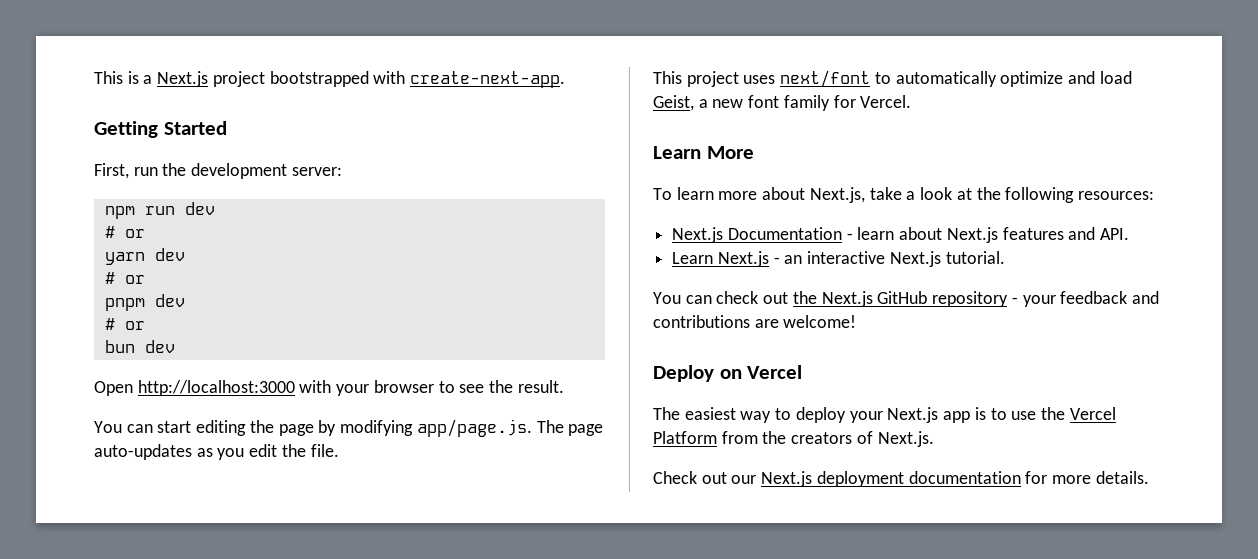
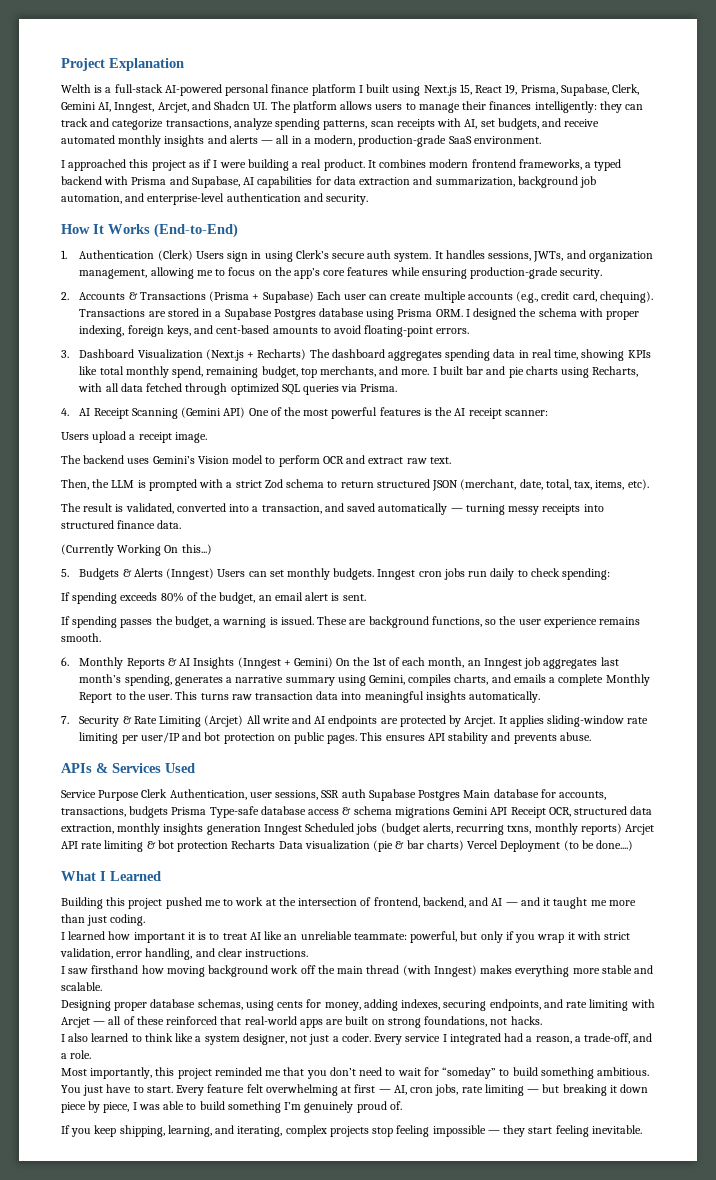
- This is a Next.js project bootstrapped with create-next-app.
- Getting Started
- First, run the development server:
- npm run dev
- # or
- yarn dev
- # or
- pnpm dev
- # or
- bun dev
- Open http://localhost:3000 with your browser to see the result.
- You can start editing the page by modifying app/page.js. The page auto-updates as you edit the file.
- This project uses next/font to automatically optimize and load Geist, a new font family for Vercel.
- Learn More
- To learn more about Next.js, take a look at the following resources:
- Next.js Documentation - learn about Next.js features and API.
- Learn Next.js - an interactive Next.js tutorial.
- You can check out the Next.js GitHub repository - your feedback and contributions are welcome!
- Deploy on Vercel
- The easiest way to deploy your Next.js app is to use the Vercel Platform from the creators of Next.js.
- Check out our Next.js deployment documentation for more details.
+ Project Explanation
+ Welth is a full-stack AI-powered personal finance platform I built using Next.js 15, React 19, Prisma, Supabase, Clerk, Gemini AI, Inngest, Arcjet, and Shadcn UI. The platform allows users to manage their finances intelligently: they can track and categorize transactions, analyze spending patterns, scan receipts with AI, set budgets, and receive automated monthly insights and alerts — all in a modern, production-grade SaaS environment.
+ I approached this project as if I were building a real product. It combines modern frontend frameworks, a typed backend with Prisma and Supabase, AI capabilities for data extraction and summarization, background job automation, and enterprise-level authentication and security.
+ How It Works (End-to-End)
+ 1. Authentication (Clerk) Users sign in using Clerk’s secure auth system. It handles sessions, JWTs, and organization management, allowing me to focus on the app’s core features while ensuring production-grade security.
+ 2. Accounts & Transactions (Prisma + Supabase) Each user can create multiple accounts (e.g., credit card, chequing). Transactions are stored in a Supabase Postgres database using Prisma ORM. I designed the schema with proper indexing, foreign keys, and cent-based amounts to avoid floating-point errors.
+ 3. Dashboard Visualization (Next.js + Recharts) The dashboard aggregates spending data in real time, showing KPIs like total monthly spend, remaining budget, top merchants, and more. I built bar and pie charts using Recharts, with all data fetched through optimized SQL queries via Prisma.
+ 4. AI Receipt Scanning (Gemini API) One of the most powerful features is the AI receipt scanner:
+ Users upload a receipt image.
+ The backend uses Gemini’s Vision model to perform OCR and extract raw text.
+ Then, the LLM is prompted with a strict Zod schema to return structured JSON (merchant, date, total, tax, items, etc).
+ The result is validated, converted into a transaction, and saved automatically — turning messy receipts into structured finance data.
+ (Currently Working On this...)
+ 5. Budgets & Alerts (Inngest) Users can set monthly budgets. Inngest cron jobs run daily to check spending:
+ If spending exceeds 80% of the budget, an email alert is sent.
+ If spending passes the budget, a warning is issued. These are background functions, so the user experience remains smooth.
+ 6. Monthly Reports & AI Insights (Inngest + Gemini) On the 1st of each month, an Inngest job aggregates last month’s spending, generates a narrative summary using Gemini, compiles charts, and emails a complete Monthly Report to the user. This turns raw transaction data into meaningful insights automatically.
+ 7. Security & Rate Limiting (Arcjet) All write and AI endpoints are protected by Arcjet. It applies sliding-window rate limiting per user/IP and bot protection on public pages. This ensures API stability and prevents abuse.
+ APIs & Services Used
+ Service Purpose Clerk Authentication, user sessions, SSR auth Supabase Postgres Main database for accounts, transactions, budgets Prisma Type-safe database access & schema migrations Gemini API Receipt OCR, structured data extraction, monthly insights generation Inngest Scheduled jobs (budget alerts, recurring txns, monthly reports) Arcjet API rate limiting & bot protection Recharts Data visualization (pie & bar charts) Vercel Deployment (to be done....)
+ What I Learned
+ Building this project pushed me to work at the intersection of frontend, backend, and AI — and it taught me more than just coding.
+ I learned how important it is to treat AI like an unreliable teammate: powerful, but only if you wrap it with strict validation, error handling, and clear instructions.
+ I saw firsthand how moving background work off the main thread (with Inngest) makes everything more stable and scalable.
+ Designing proper database schemas, using cents for money, adding indexes, securing endpoints, and rate limiting with Arcjet — all of these reinforced that real-world apps are built on strong foundations, not hacks.
+ I also learned to think like a system designer, not just a coder. Every service I integrated had a reason, a trade-off, and a role.
+ Most importantly, this project reminded me that you don’t need to wait for “someday” to build something ambitious. You just have to start. Every feature felt overwhelming at first — AI, cron jobs, rate limiting — but breaking it down piece by piece, I was able to build something I’m genuinely proud of.
+ If you keep shipping, learning, and iterating, complex projects stop feeling impossible — they start feeling inevitable.

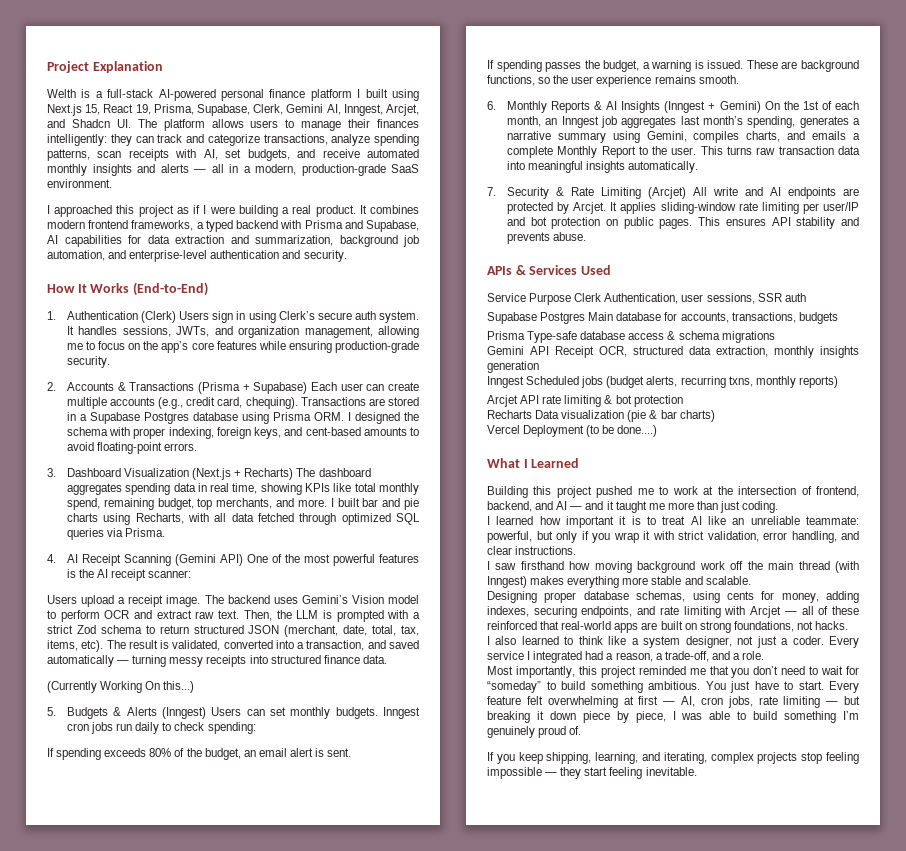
- Users upload a receipt image.
- The backend uses Gemini’s Vision model to perform OCR and extract raw text.
- Then, the LLM is prompted with a strict Zod schema to return structured JSON (merchant, date, total, tax, items, etc).
- The result is validated, converted into a transaction, and saved automatically — turning messy receipts into structured finance data.
+ Users upload a receipt image. The backend uses Gemini’s Vision model to perform OCR and extract raw text. Then, the LLM is prompted with a strict Zod schema to return structured JSON (merchant, date, total, tax, items, etc). The result is validated, converted into a transaction, and saved automatically — turning messy receipts into structured finance data.
- Service Purpose Clerk Authentication, user sessions, SSR auth Supabase Postgres Main database for accounts, transactions, budgets Prisma Type-safe database access & schema migrations Gemini API Receipt OCR, structured data extraction, monthly insights generation Inngest Scheduled jobs (budget alerts, recurring txns, monthly reports) Arcjet API rate limiting & bot protection Recharts Data visualization (pie & bar charts) Vercel Deployment (to be done....)
+ Service Purpose Clerk Authentication, user sessions, SSR auth
+ Supabase Postgres Main database for accounts, transactions, budgets
+ Prisma Type-safe database access & schema migrations
+ Gemini API Receipt OCR, structured data extraction, monthly insights generation
+ Inngest Scheduled jobs (budget alerts, recurring txns, monthly reports)
+ Arcjet API rate limiting & bot protection
+ Recharts Data visualization (pie & bar charts)
+ Vercel Deployment (to be done....)

